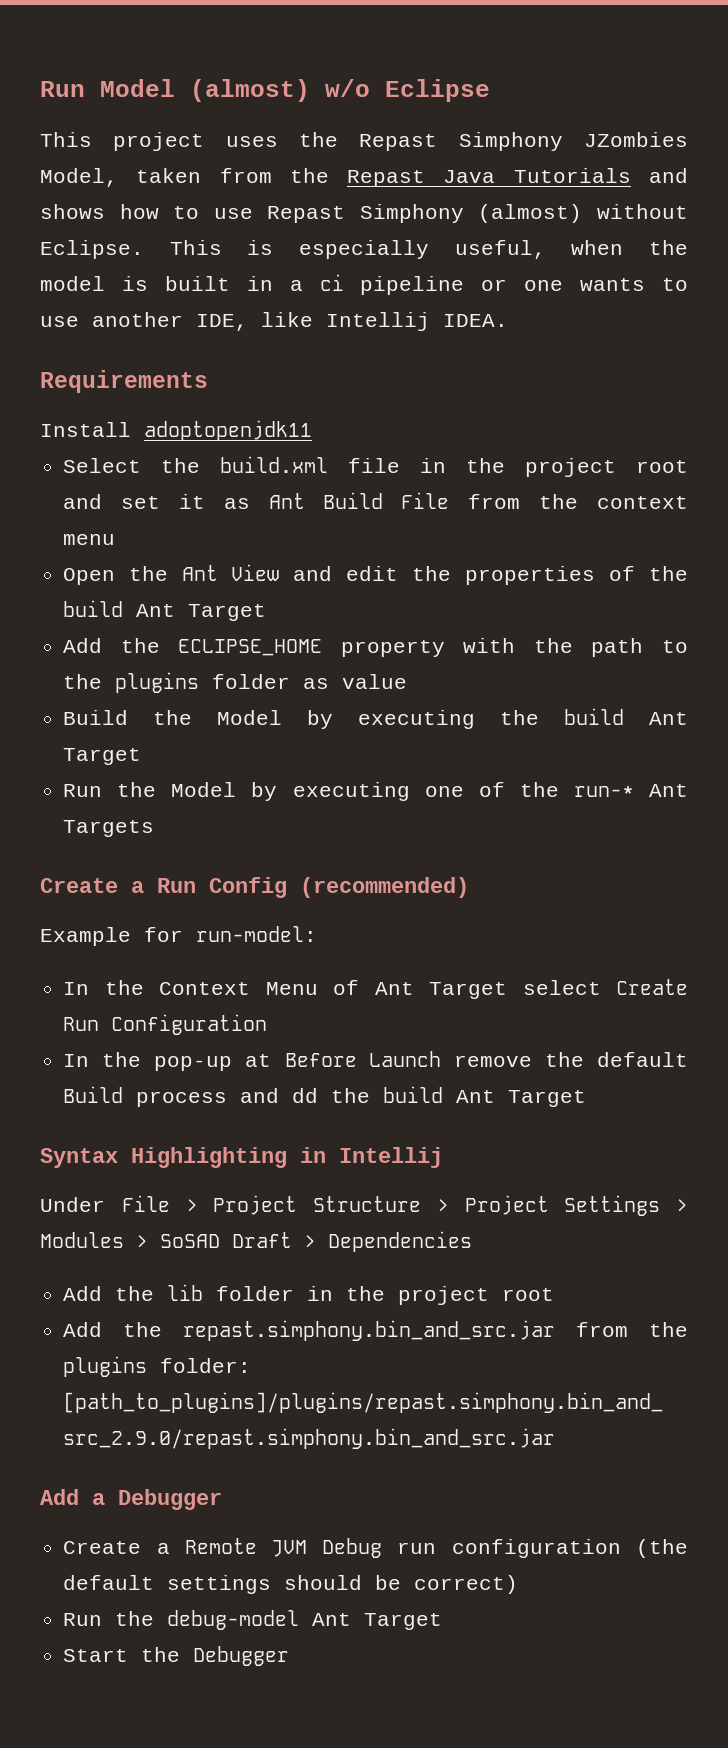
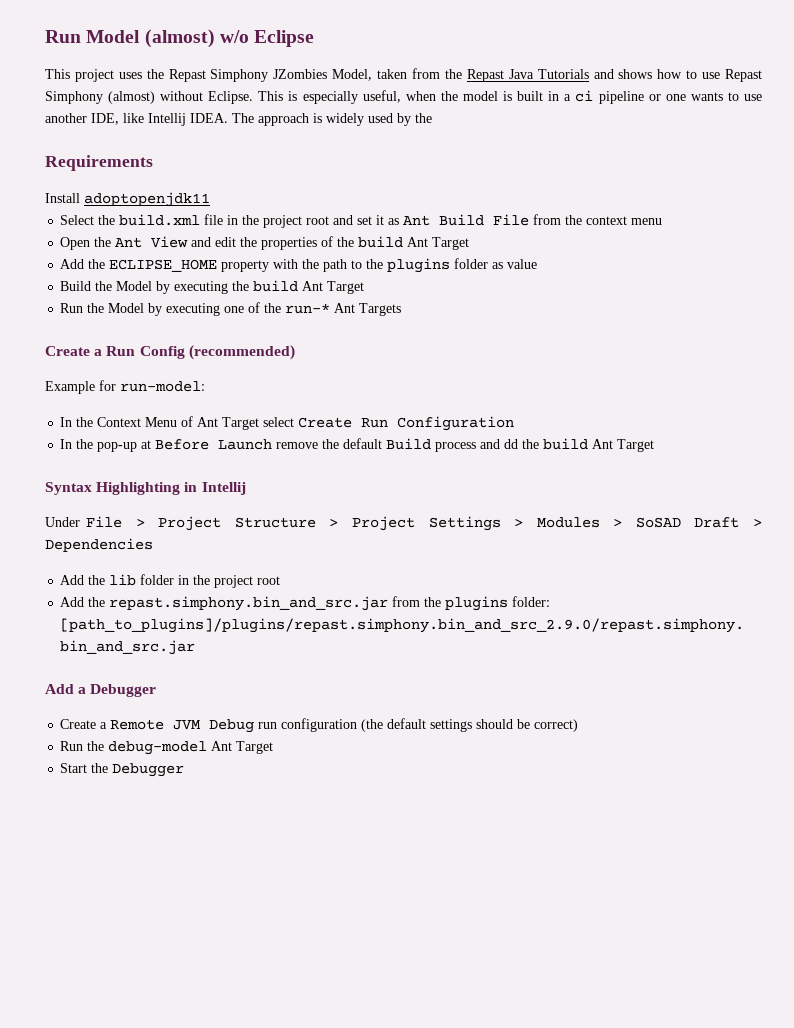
+ The approach is widely used by the

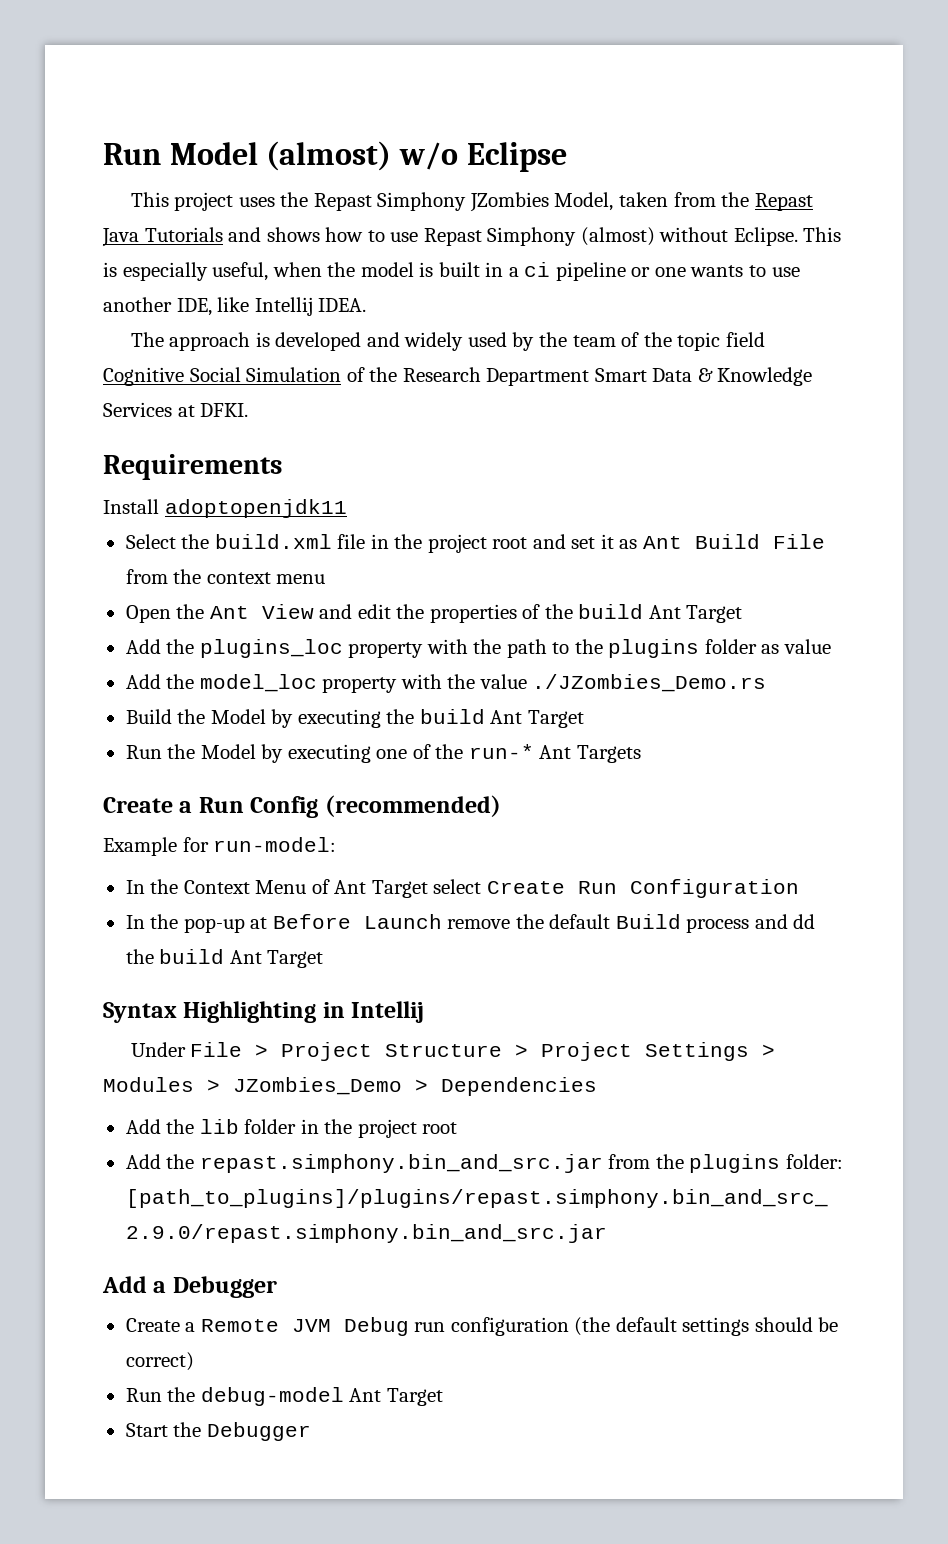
- This is especially useful, when the model is built in a ci pipeline or one wants to use another IDE, like Intellij IDEA. The approach is widely used by the
+ This is especially useful, when the model is built in a ci pipeline or one wants to use another IDE, like Intellij IDEA.
+ The approach is developed and widely used by the team of the topic field Cognitive Social Simulation of the Research Department Smart Data & Knowledge Services at DFKI.
- Add the ECLIPSE_HOME property with the path to the plugins folder as value
+ Add the plugins_loc property with the path to the plugins folder as value
+ Add the model_loc property with the value ./JZombies_Demo.rs
- Under File > Project Structure > Project Settings > Modules > SoSAD Draft > Dependencies
+ Under File > Project Structure > Project Settings > Modules > JZombies_Demo > Dependencies

